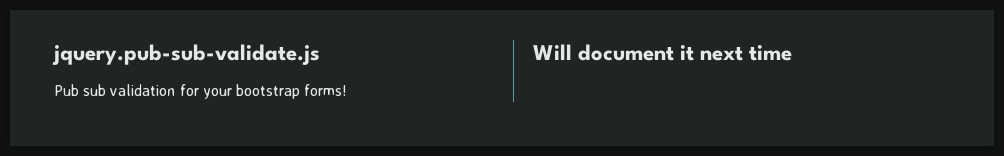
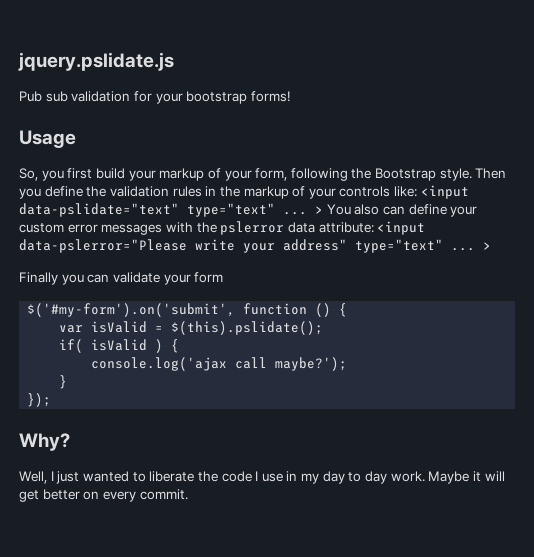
- jquery.pub-sub-validate.js
+ jquery.pslidate.js
- Will document it next time
+ Usage
+ So, you first build your markup of your form, following the Bootstrap style. Then you define the validation rules in the markup of your controls like: <input data-pslidate="text" type="text" ... > You also can define your custom error messages with the pslerror data attribute: <input data-pslerror="Please write your address" type="text" ... >
+ Finally you can validate your form
+ $('#my-form').on('submit', function () {
+ var isValid = $(this).pslidate();
+ if( isValid ) {
+ console.log('ajax call maybe?');
+ }
+ });
+ Why?
+ Well, I just wanted to liberate the code I use in my day to day work. Maybe it will get better on every commit.

